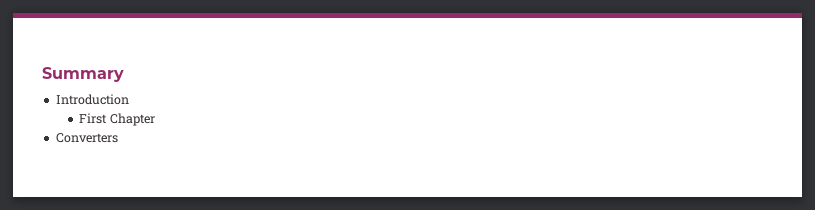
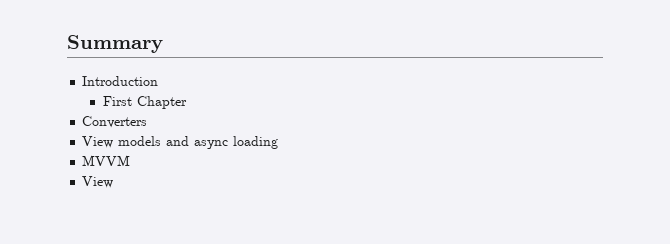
+ View models and async loading
+ MVVM
+ View

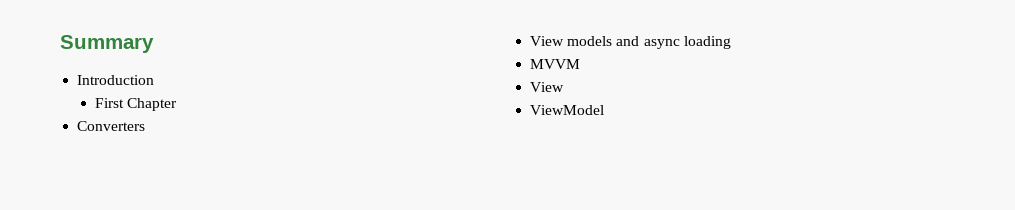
+ ViewModel

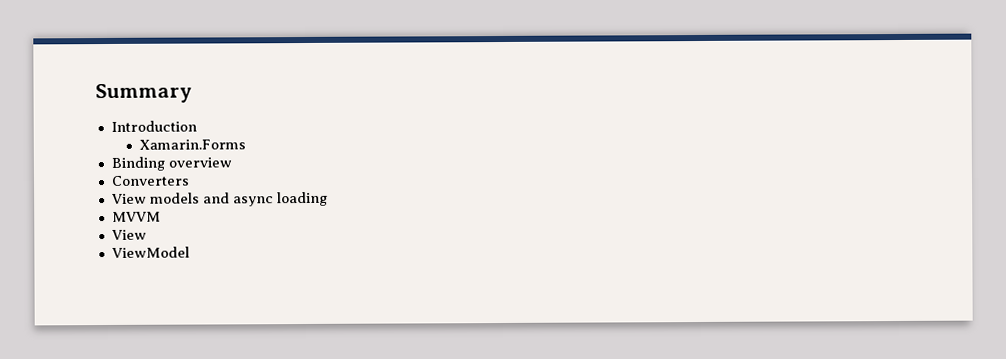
- First Chapter
+ Xamarin.Forms
+ Binding overview

